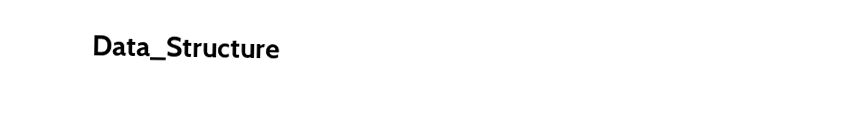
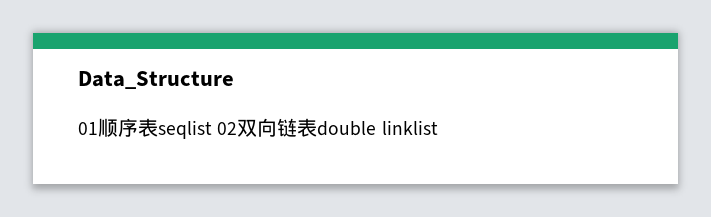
+ 01顺序表seqlist 02双向链表double linklist

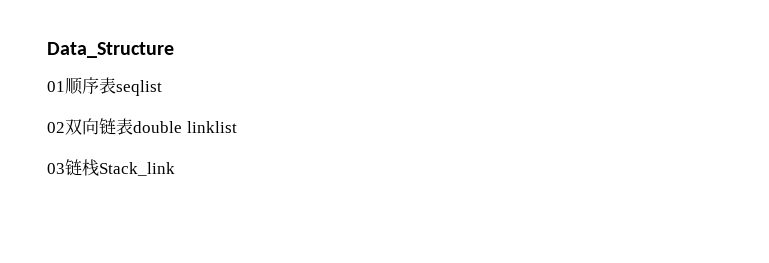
- 01顺序表seqlist 02双向链表double linklist
+ 01顺序表seqlist
+ 02双向链表double linklist
+ 03链栈Stack_link

